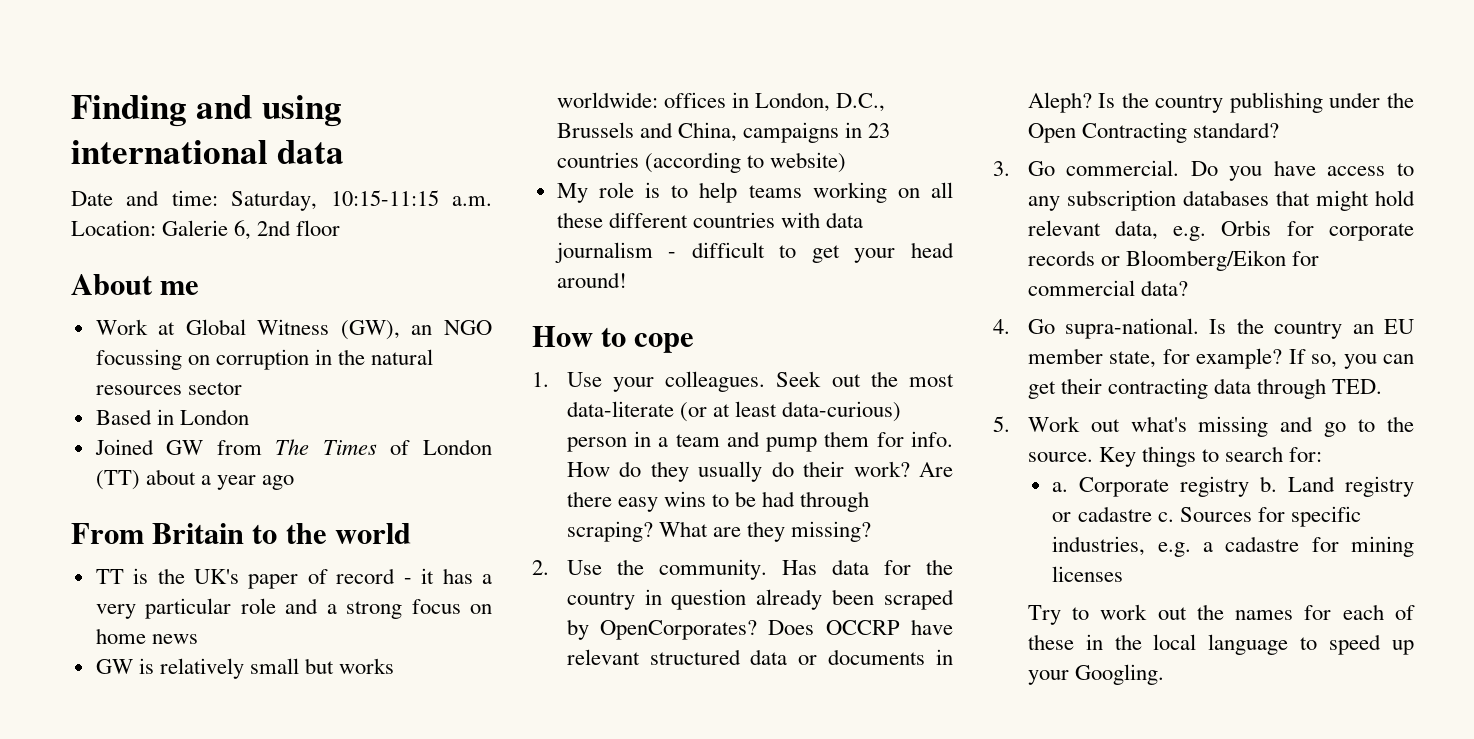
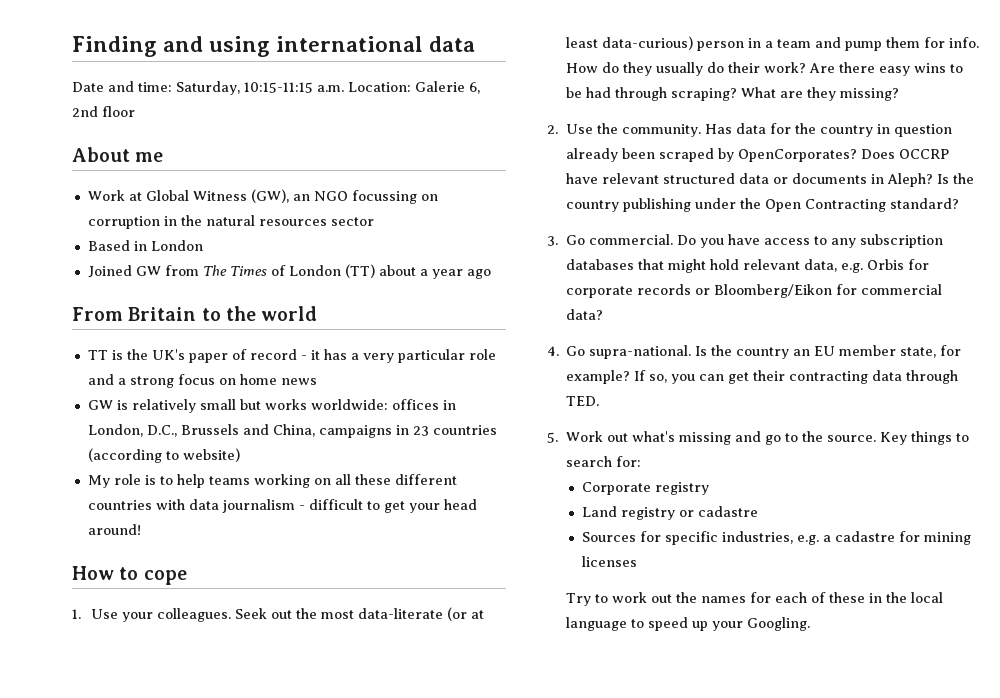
- a. Corporate registry b. Land registry or cadastre c. Sources for specific industries, e.g. a cadastre for mining licenses
+ Corporate registry
+ Land registry or cadastre
+ Sources for specific industries, e.g. a cadastre for mining licenses

